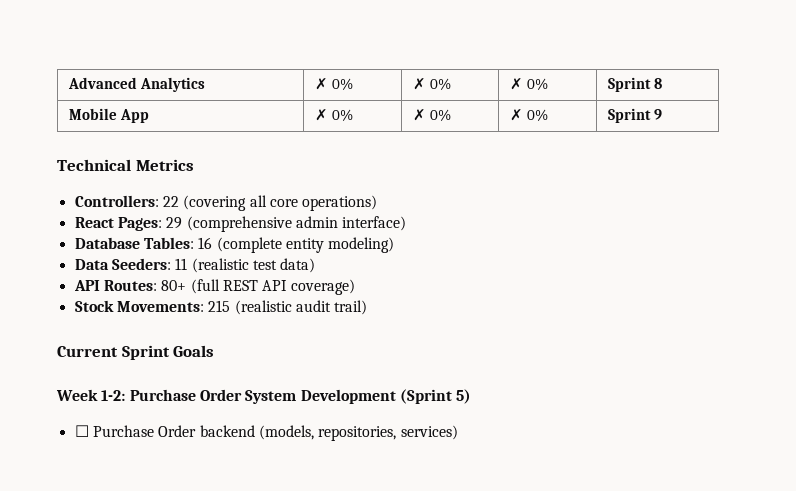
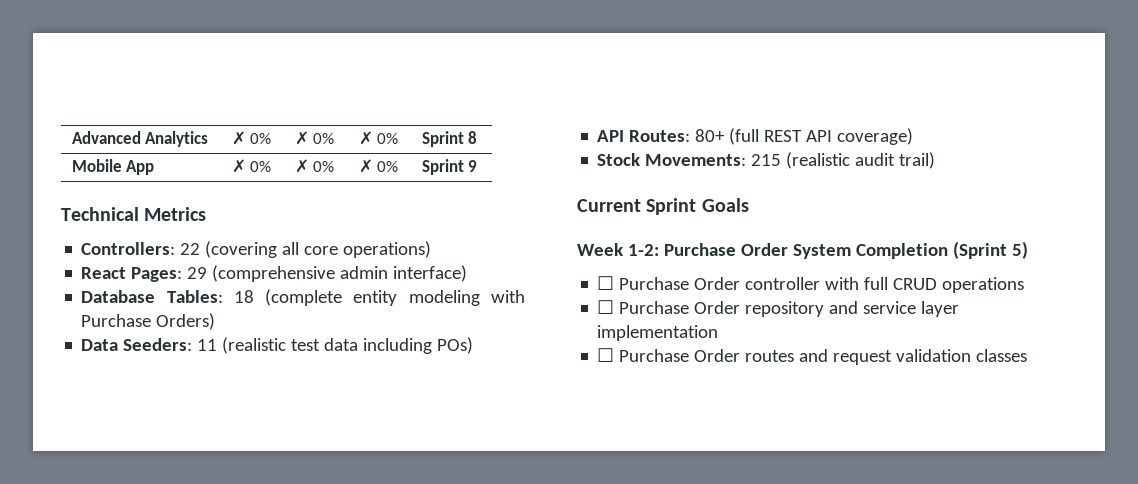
- Database Tables: 16 (complete entity modeling)
+ Database Tables: 18 (complete entity modeling with Purchase Orders)
- Data Seeders: 11 (realistic test data)
+ Data Seeders: 11 (realistic test data including POs)
- Week 1-2: Purchase Order System Development (Sprint 5)
+ Week 1-2: Purchase Order System Completion (Sprint 5)
- ☐ Purchase Order backend (models, repositories, services)
+ ☐ Purchase Order controller with full CRUD operations
+ ☐ Purchase Order repository and service layer implementation
+ ☐ Purchase Order routes and request validation classes

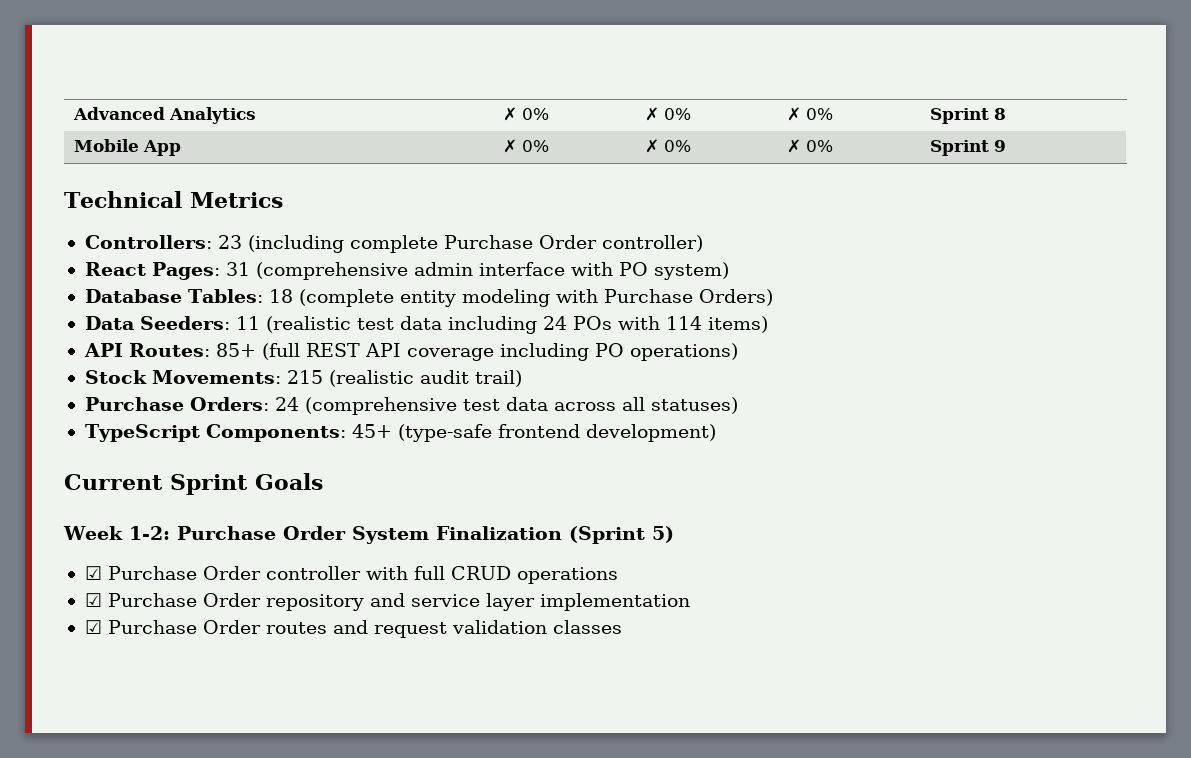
- Controllers: 22 (covering all core operations)
+ Controllers: 23 (including complete Purchase Order controller)
- React Pages: 29 (comprehensive admin interface)
+ React Pages: 31 (comprehensive admin interface with PO system)
- Data Seeders: 11 (realistic test data including POs)
+ Data Seeders: 11 (realistic test data including 24 POs with 114 items)
- API Routes: 80+ (full REST API coverage)
+ API Routes: 85+ (full REST API coverage including PO operations)
+ Purchase Orders: 24 (comprehensive test data across all statuses)
+ TypeScript Components: 45+ (type-safe frontend development)
- Week 1-2: Purchase Order System Completion (Sprint 5)
+ Week 1-2: Purchase Order System Finalization (Sprint 5)
- ☐ Purchase Order controller with full CRUD operations
+ ☑ Purchase Order controller with full CRUD operations
- ☐ Purchase Order repository and service layer implementation
+ ☑ Purchase Order repository and service layer implementation
- ☐ Purchase Order routes and request validation classes
+ ☑ Purchase Order routes and request validation classes

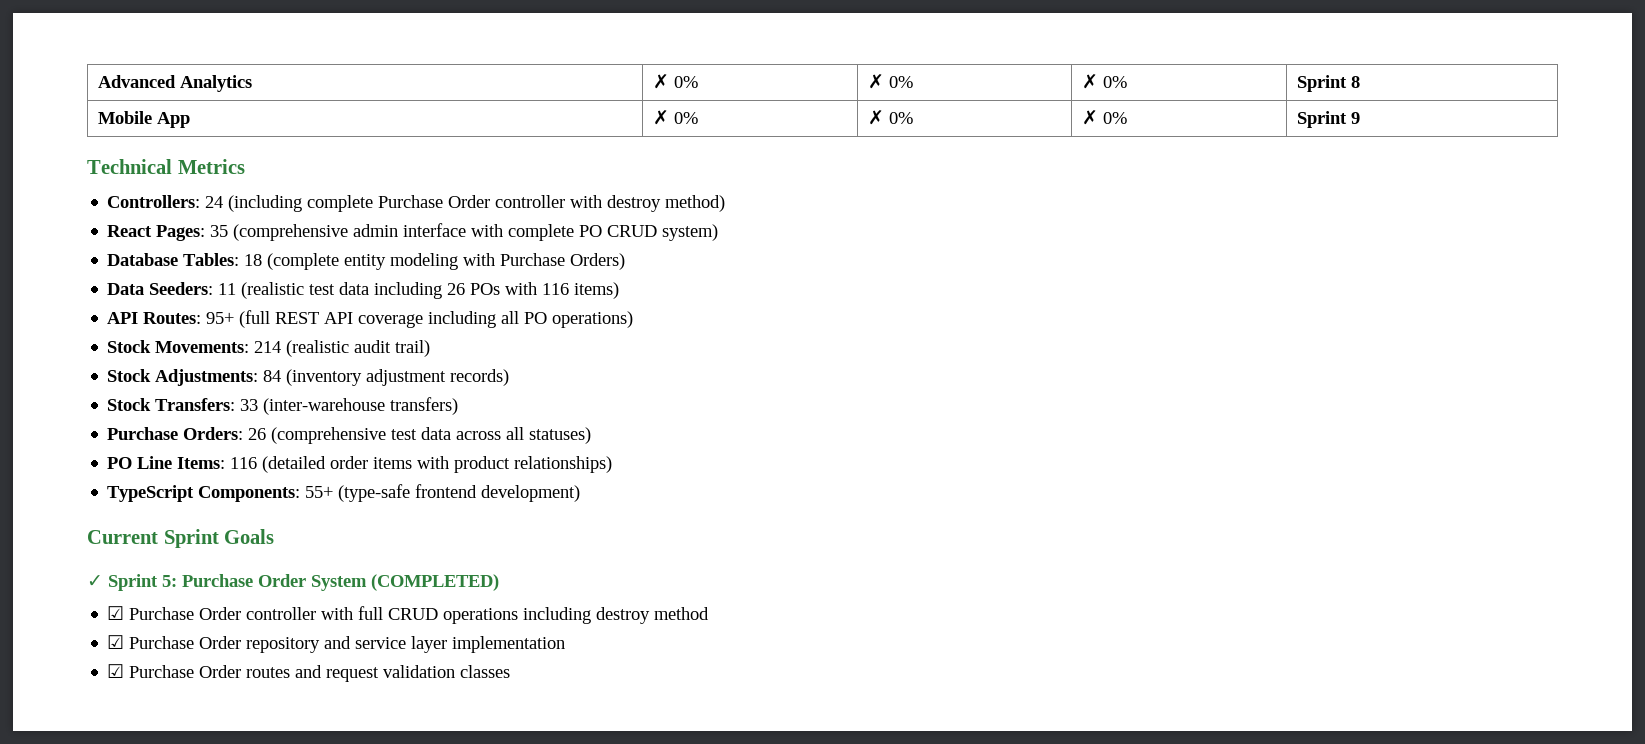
- Controllers: 23 (including complete Purchase Order controller)
+ Controllers: 24 (including complete Purchase Order controller with destroy method)
- React Pages: 31 (comprehensive admin interface with PO system)
+ React Pages: 35 (comprehensive admin interface with complete PO CRUD system)
- Data Seeders: 11 (realistic test data including 24 POs with 114 items)
+ Data Seeders: 11 (realistic test data including 26 POs with 116 items)
- API Routes: 85+ (full REST API coverage including PO operations)
+ API Routes: 95+ (full REST API coverage including all PO operations)
- Stock Movements: 215 (realistic audit trail)
+ Stock Movements: 214 (realistic audit trail)
+ Stock Adjustments: 84 (inventory adjustment records)
+ Stock Transfers: 33 (inter-warehouse transfers)
- Purchase Orders: 24 (comprehensive test data across all statuses)
+ Purchase Orders: 26 (comprehensive test data across all statuses)
+ PO Line Items: 116 (detailed order items with product relationships)
- TypeScript Components: 45+ (type-safe frontend development)
+ TypeScript Components: 55+ (type-safe frontend development)
- Week 1-2: Purchase Order System Finalization (Sprint 5)
+ ✓ Sprint 5: Purchase Order System (COMPLETED)
- ☑ Purchase Order controller with full CRUD operations
+ ☑ Purchase Order controller with full CRUD operations including destroy method

